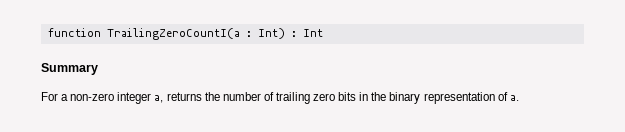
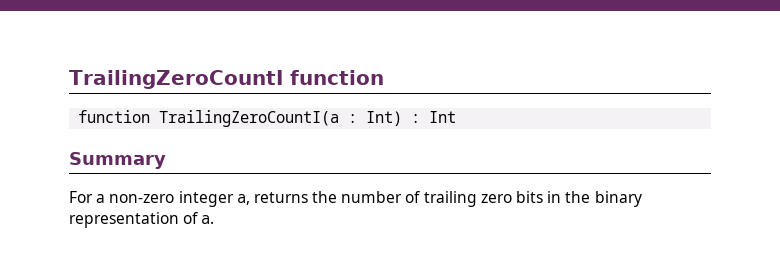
+ TrailingZeroCountI function

